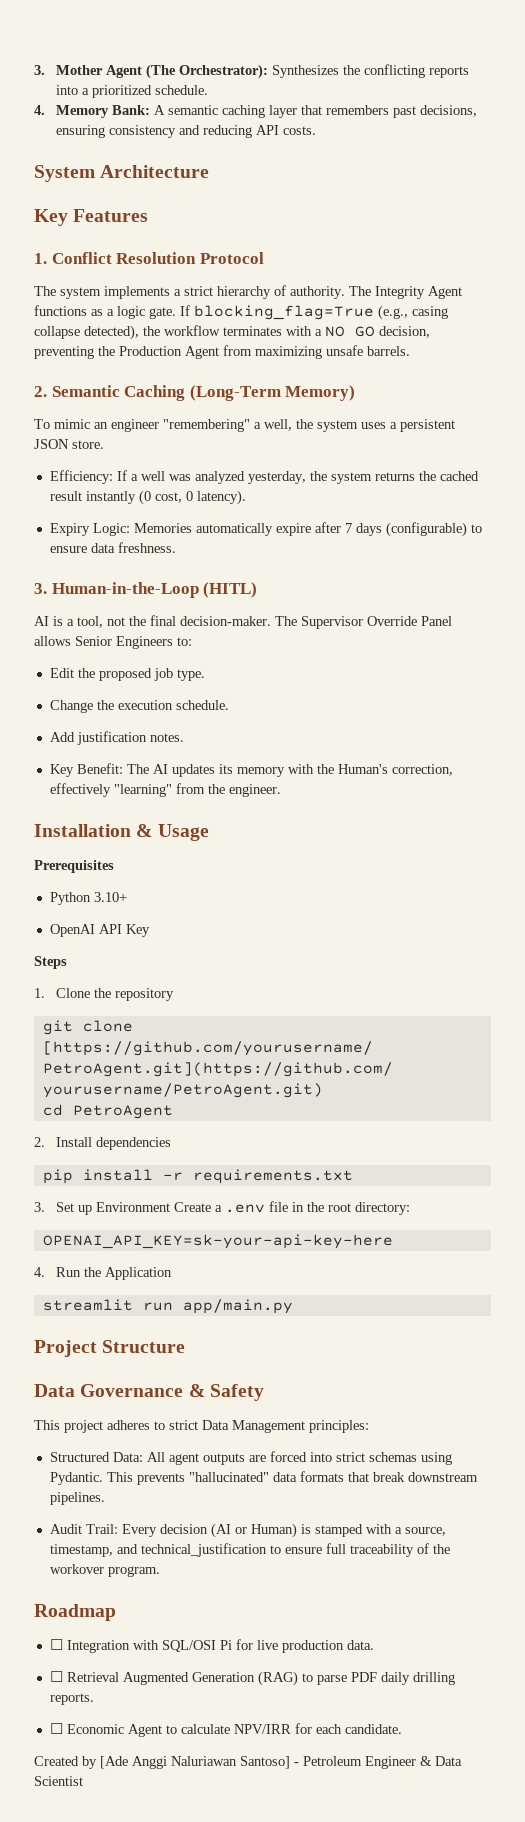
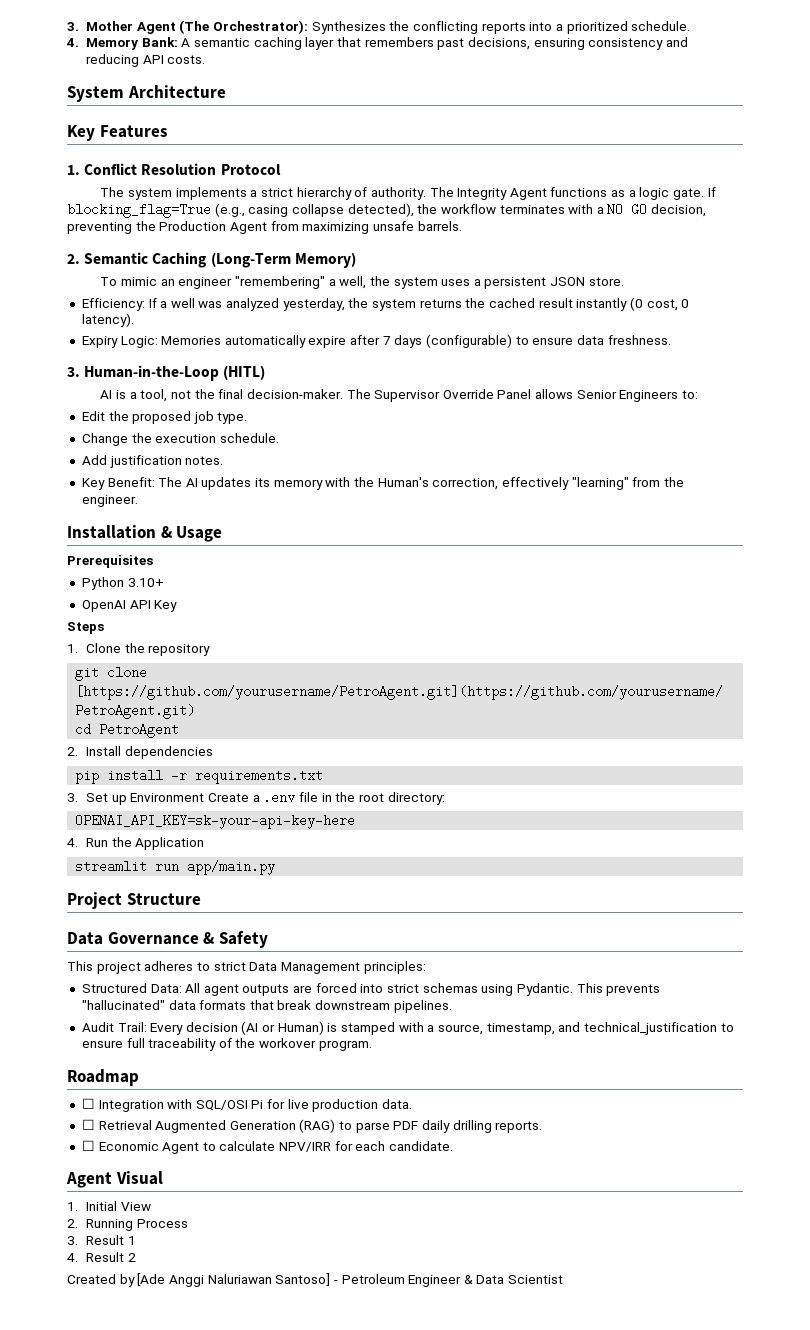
+ Agent Visual
+ 1. Initial View
+ 2. Running Process
+ 3. Result 1
+ 4. Result 2

